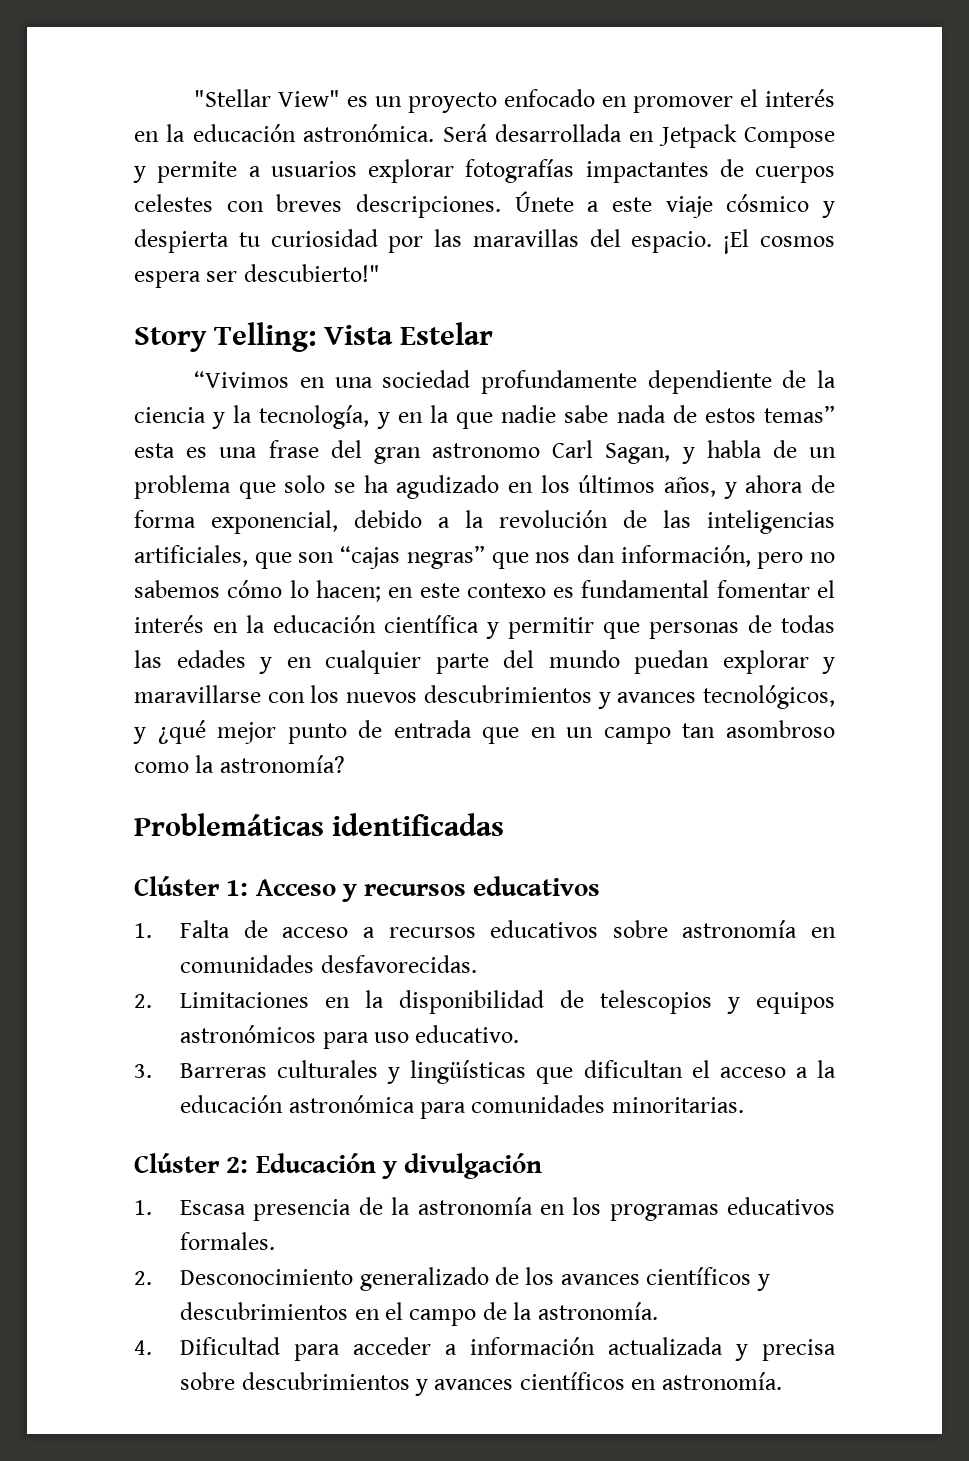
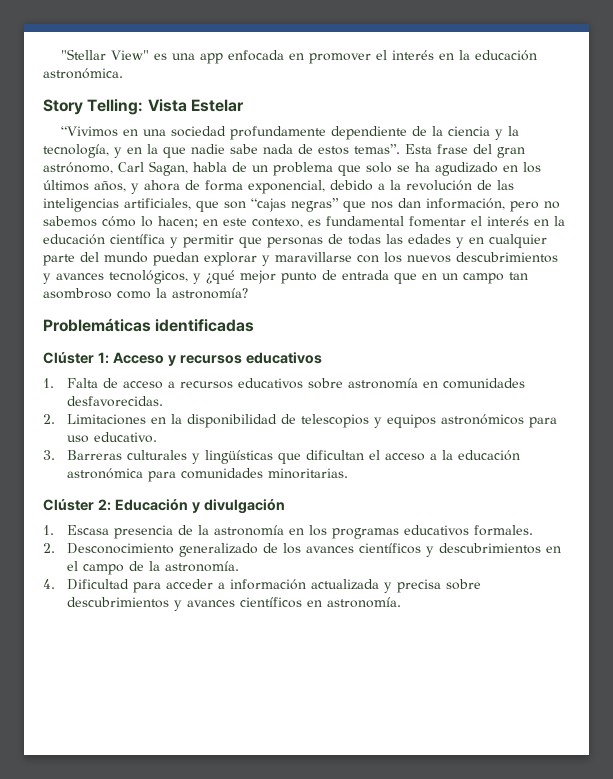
- "Stellar View" es un proyecto enfocado en promover el interés en la educación astronómica. Será desarrollada en Jetpack Compose y permite a usuarios explorar fotografías impactantes de cuerpos celestes con breves descripciones. Únete a este viaje cósmico y despierta tu curiosidad por las maravillas del espacio. ¡El cosmos espera ser descubierto!"
+ "Stellar View" es una app enfocada en promover el interés en la educación astronómica.
- “Vivimos en una sociedad profundamente dependiente de la ciencia y la tecnología, y en la que nadie sabe nada de estos temas” esta es una frase del gran astronomo Carl Sagan, y habla de un problema que solo se ha agudizado en los últimos años, y ahora de forma exponencial, debido a la revolución de las inteligencias artificiales, que son “cajas negras” que nos dan información, pero no sabemos cómo lo hacen;
+ “Vivimos en una sociedad profundamente dependiente de la ciencia y la tecnología, y en la que nadie sabe nada de estos temas”. Esta frase del gran astrónomo, Carl Sagan, habla de un problema que solo se ha agudizado en los últimos años, y ahora de forma exponencial, debido a la revolución de las inteligencias artificiales, que son “cajas negras” que nos dan información, pero no sabemos cómo lo hacen;
- en este contexo es fundamental fomentar el interés en la educación científica y permitir que personas de todas las edades y en cualquier parte del mundo puedan explorar y maravillarse con los nuevos descubrimientos y avances tecnológicos, y ¿qué mejor punto de entrada que en un campo tan asombroso como la astronomía?
+ en este contexo, es fundamental fomentar el interés en la educación científica y permitir que personas de todas las edades y en cualquier parte del mundo puedan explorar y maravillarse con los nuevos descubrimientos y avances tecnológicos, y ¿qué mejor punto de entrada que en un campo tan asombroso como la astronomía?

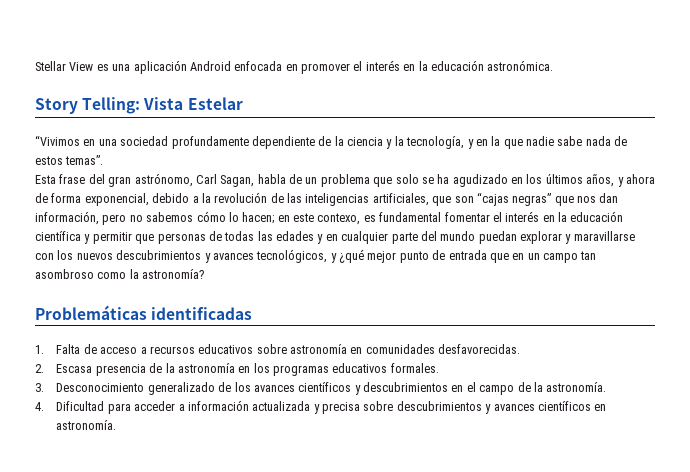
- "Stellar View" es una app enfocada en promover el interés en la educación astronómica.
+ Stellar View es una aplicación Android enfocada en promover el interés en la educación astronómica.
- “Vivimos en una sociedad profundamente dependiente de la ciencia y la tecnología, y en la que nadie sabe nada de estos temas”. Esta frase del gran astrónomo, Carl Sagan, habla de un problema que solo se ha agudizado en los últimos años, y ahora de forma exponencial, debido a la revolución de las inteligencias artificiales, que son “cajas negras” que nos dan información, pero no sabemos cómo lo hacen;
+ “Vivimos en una sociedad profundamente dependiente de la ciencia y la tecnología, y en la que nadie sabe nada de estos temas”.
+ Esta frase del gran astrónomo, Carl Sagan, habla de un problema que solo se ha agudizado en los últimos años, y ahora de forma exponencial, debido a la revolución de las inteligencias artificiales, que son “cajas negras” que nos dan información, pero no sabemos cómo lo hacen;
- Clúster 1: Acceso y recursos educativos
- 2. Limitaciones en la disponibilidad de telescopios y equipos astronómicos para uso educativo.
- 3. Barreras culturales y lingüísticas que dificultan el acceso a la educación astronómica para comunidades minoritarias.
- Clúster 2: Educación y divulgación
- 1. Escasa presencia de la astronomía en los programas educativos formales.
+ 2. Escasa presencia de la astronomía en los programas educativos formales.
- 2. Desconocimiento generalizado de los avances científicos y descubrimientos en el campo de la astronomía.
+ 3. Desconocimiento generalizado de los avances científicos y descubrimientos en el campo de la astronomía.

